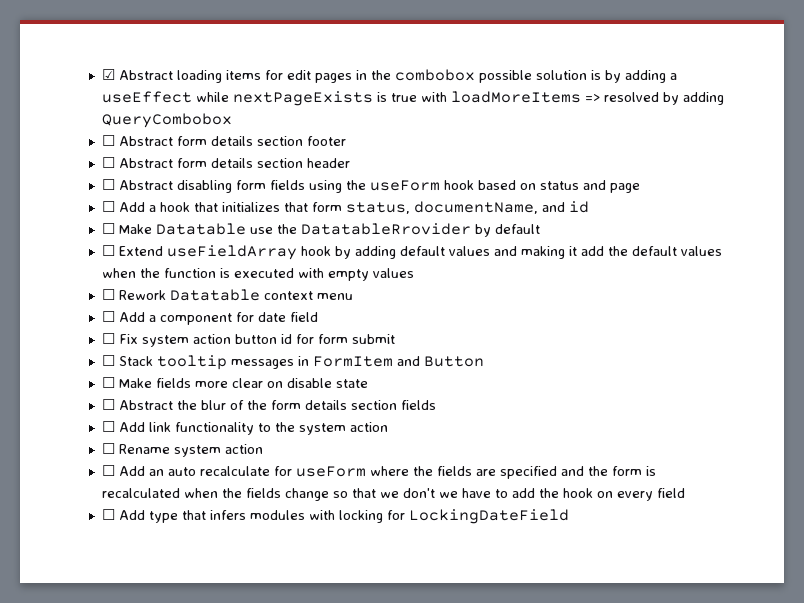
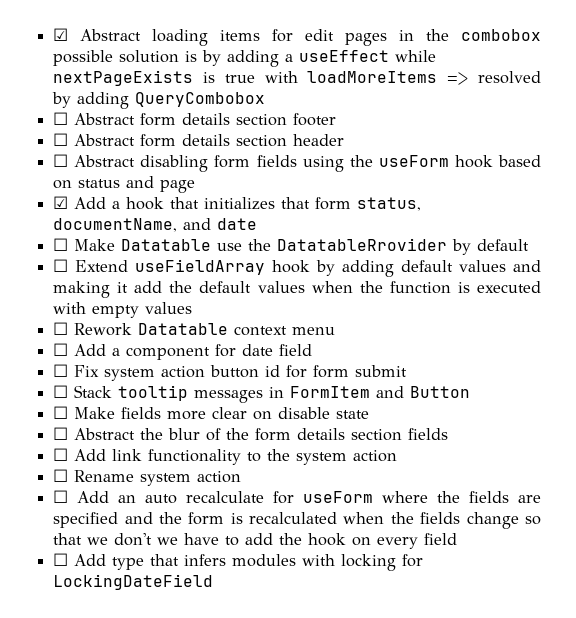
- ☐ Add a hook that initializes that form status, documentName, and id
+ ☑ Add a hook that initializes that form status, documentName, and date

